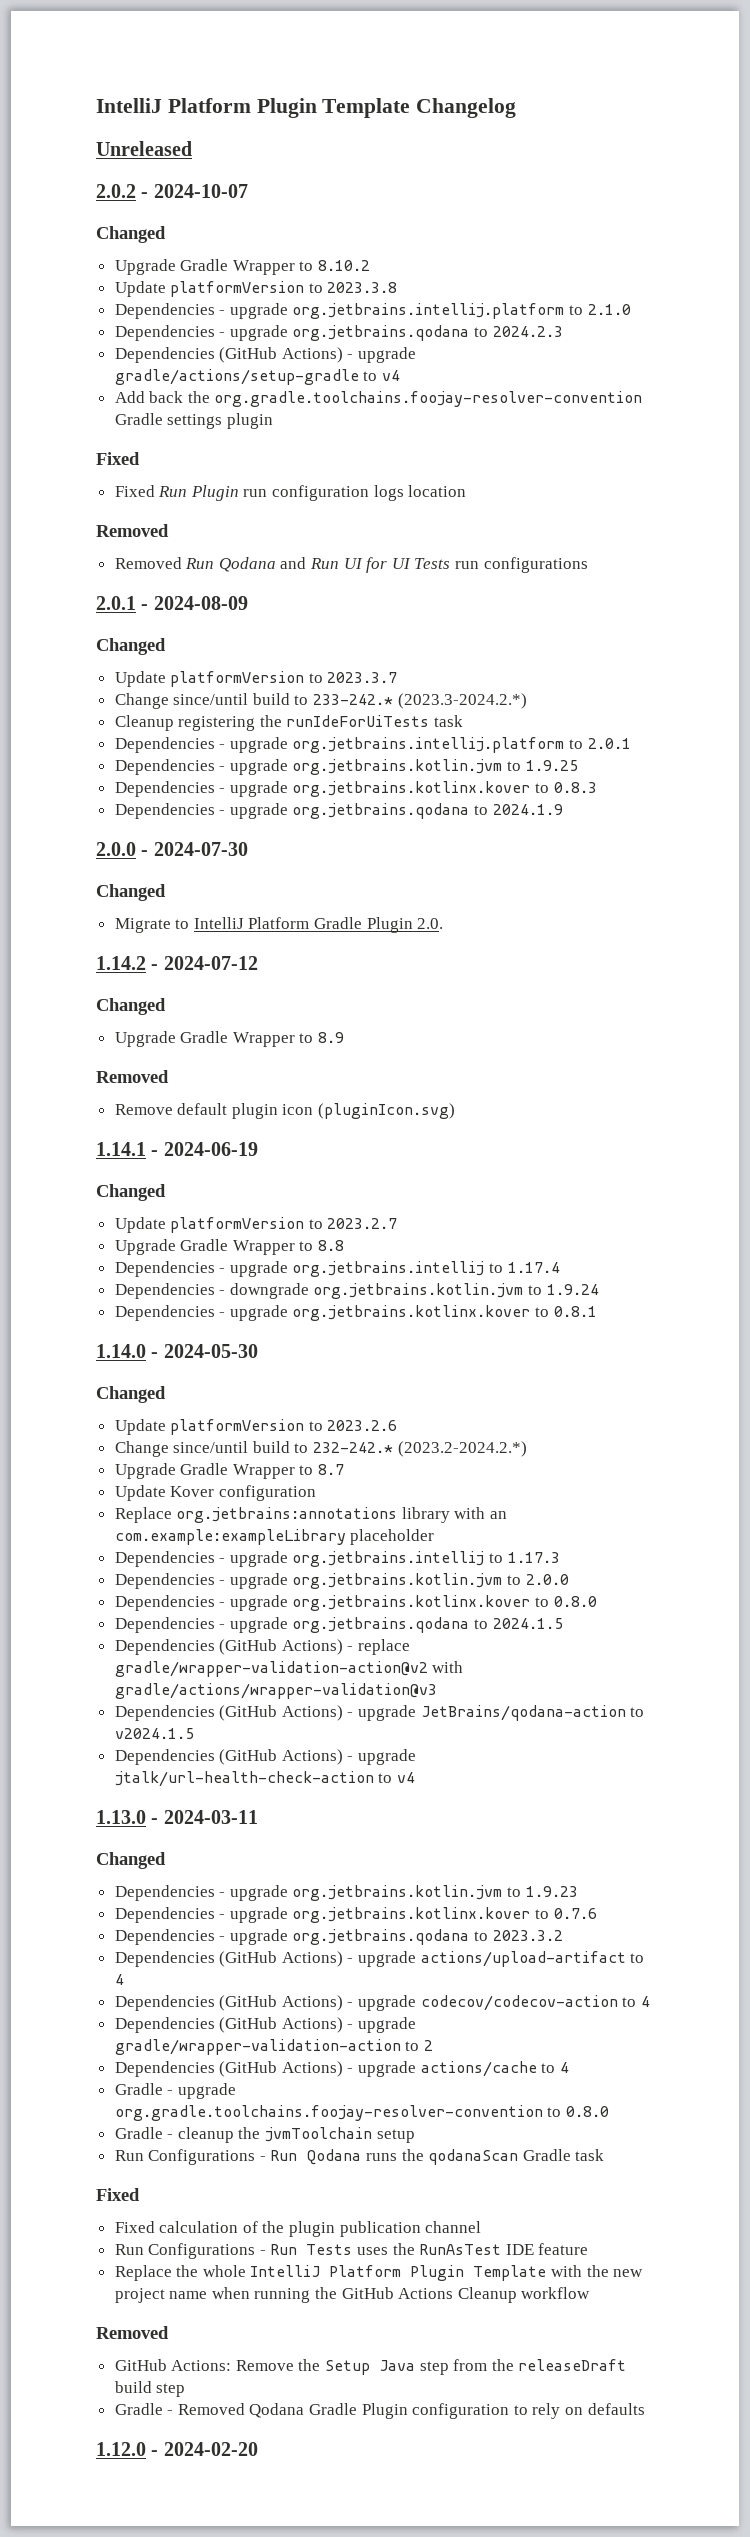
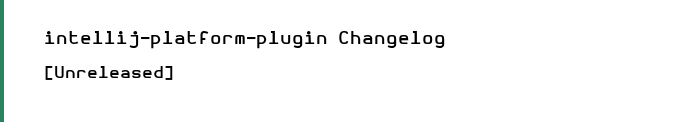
- IntelliJ Platform Plugin Template Changelog
- Unreleased
- 2.0.2 - 2024-10-07
- Changed
- Upgrade Gradle Wrapper to 8.10.2
- Update platformVersion to 2023.3.8
- Dependencies - upgrade org.jetbrains.intellij.platform to 2.1.0
- Dependencies - upgrade org.jetbrains.qodana to 2024.2.3
- Dependencies (GitHub Actions) - upgrade gradle/actions/setup-gradle to v4
- Add back the org.gradle.toolchains.foojay-resolver-convention Gradle settings plugin
- Fixed
- Fixed Run Plugin run configuration logs location
- Removed
- Removed Run Qodana and Run UI for UI Tests run configurations
- 2.0.1 - 2024-08-09
- Changed
- Update platformVersion to 2023.3.7
- Change since/until build to 233-242.* (2023.3-2024.2.*)
- Cleanup registering the runIdeForUiTests task
- Dependencies - upgrade org.jetbrains.intellij.platform to 2.0.1
- Dependencies - upgrade org.jetbrains.kotlin.jvm to 1.9.25
- Dependencies - upgrade org.jetbrains.kotlinx.kover to 0.8.3
- Dependencies - upgrade org.jetbrains.qodana to 2024.1.9
- 2.0.0 - 2024-07-30
- Changed
- Migrate to IntelliJ Platform Gradle Plugin 2.0.
- 1.14.2 - 2024-07-12
- Changed
- Upgrade Gradle Wrapper to 8.9
- Removed
- Remove default plugin icon (pluginIcon.svg)
- 1.14.1 - 2024-06-19
- Changed
- Update platformVersion to 2023.2.7
- Upgrade Gradle Wrapper to 8.8
- Dependencies - upgrade org.jetbrains.intellij to 1.17.4
- Dependencies - downgrade org.jetbrains.kotlin.jvm to 1.9.24
- Dependencies - upgrade org.jetbrains.kotlinx.kover to 0.8.1
- 1.14.0 - 2024-05-30
- Changed
- Update platformVersion to 2023.2.6
- Change since/until build to 232-242.* (2023.2-2024.2.*)
- Upgrade Gradle Wrapper to 8.7
- Update Kover configuration
- Replace org.jetbrains:annotations library with an com.example:exampleLibrary placeholder
- Dependencies - upgrade org.jetbrains.intellij to 1.17.3
- Dependencies - upgrade org.jetbrains.kotlin.jvm to 2.0.0
- Dependencies - upgrade org.jetbrains.kotlinx.kover to 0.8.0
- Dependencies - upgrade org.jetbrains.qodana to 2024.1.5
- Dependencies (GitHub Actions) - replace gradle/wrapper-validation-action@v2 with gradle/actions/wrapper-validation@v3
- Dependencies (GitHub Actions) - upgrade JetBrains/qodana-action to v2024.1.5
- Dependencies (GitHub Actions) - upgrade jtalk/url-health-check-action to v4
- 1.13.0 - 2024-03-11
- Changed
- Dependencies - upgrade org.jetbrains.kotlin.jvm to 1.9.23
- Dependencies - upgrade org.jetbrains.kotlinx.kover to 0.7.6
- Dependencies - upgrade org.jetbrains.qodana to 2023.3.2
- Dependencies (GitHub Actions) - upgrade actions/upload-artifact to 4
- Dependencies (GitHub Actions) - upgrade codecov/codecov-action to 4
- Dependencies (GitHub Actions) - upgrade gradle/wrapper-validation-action to 2
- Dependencies (GitHub Actions) - upgrade actions/cache to 4
- Gradle - upgrade org.gradle.toolchains.foojay-resolver-convention to 0.8.0
- Gradle - cleanup the jvmToolchain setup
- Run Configurations - Run Qodana runs the qodanaScan Gradle task
- Fixed
- Fixed calculation of the plugin publication channel
- Run Configurations - Run Tests uses the RunAsTest IDE feature
- Replace the whole IntelliJ Platform Plugin Template with the new project name when running the GitHub Actions Cleanup workflow
- Removed
- GitHub Actions: Remove the Setup Java step from the releaseDraft build step
- Gradle - Removed Qodana Gradle Plugin configuration to rely on defaults
- 1.12.0 - 2024-02-20
+ intellij-platform-plugin Changelog
+ [Unreleased]

